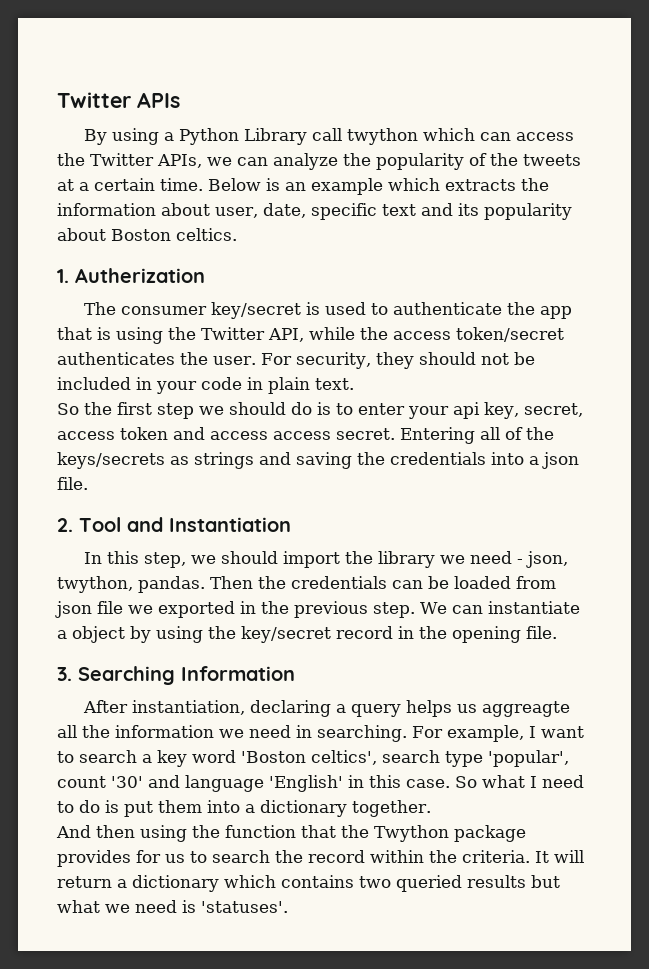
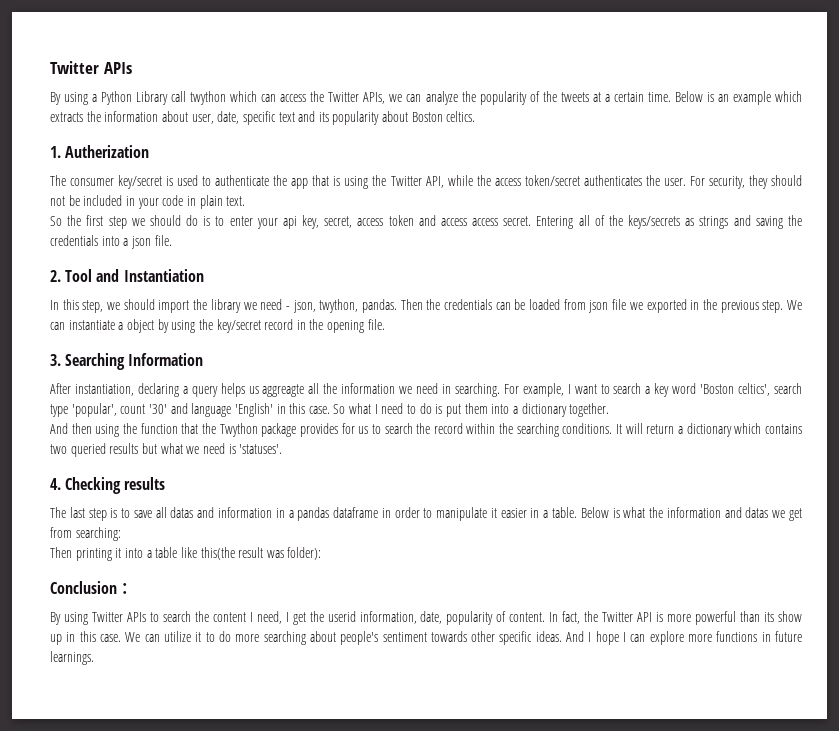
- And then using the function that the Twython package provides for us to search the record within the criteria.
+ And then using the function that the Twython package provides for us to search the record within the searching conditions.
+ 4. Checking results
+ The last step is to save all datas and information in a pandas dataframe in order to manipulate it easier in a table. Below is what the information and datas we get from searching:
+ Then printing it into a table like this(the result was folder):
+ Conclusion：
+ By using Twitter APIs to search the content I need, I get the userid information, date, popularity of content. In fact, the Twitter API is more powerful than its show up in this case. We can utilize it to do more searching about people's sentiment towards other specific ideas. And I hope I can explore more functions in future learnings.

